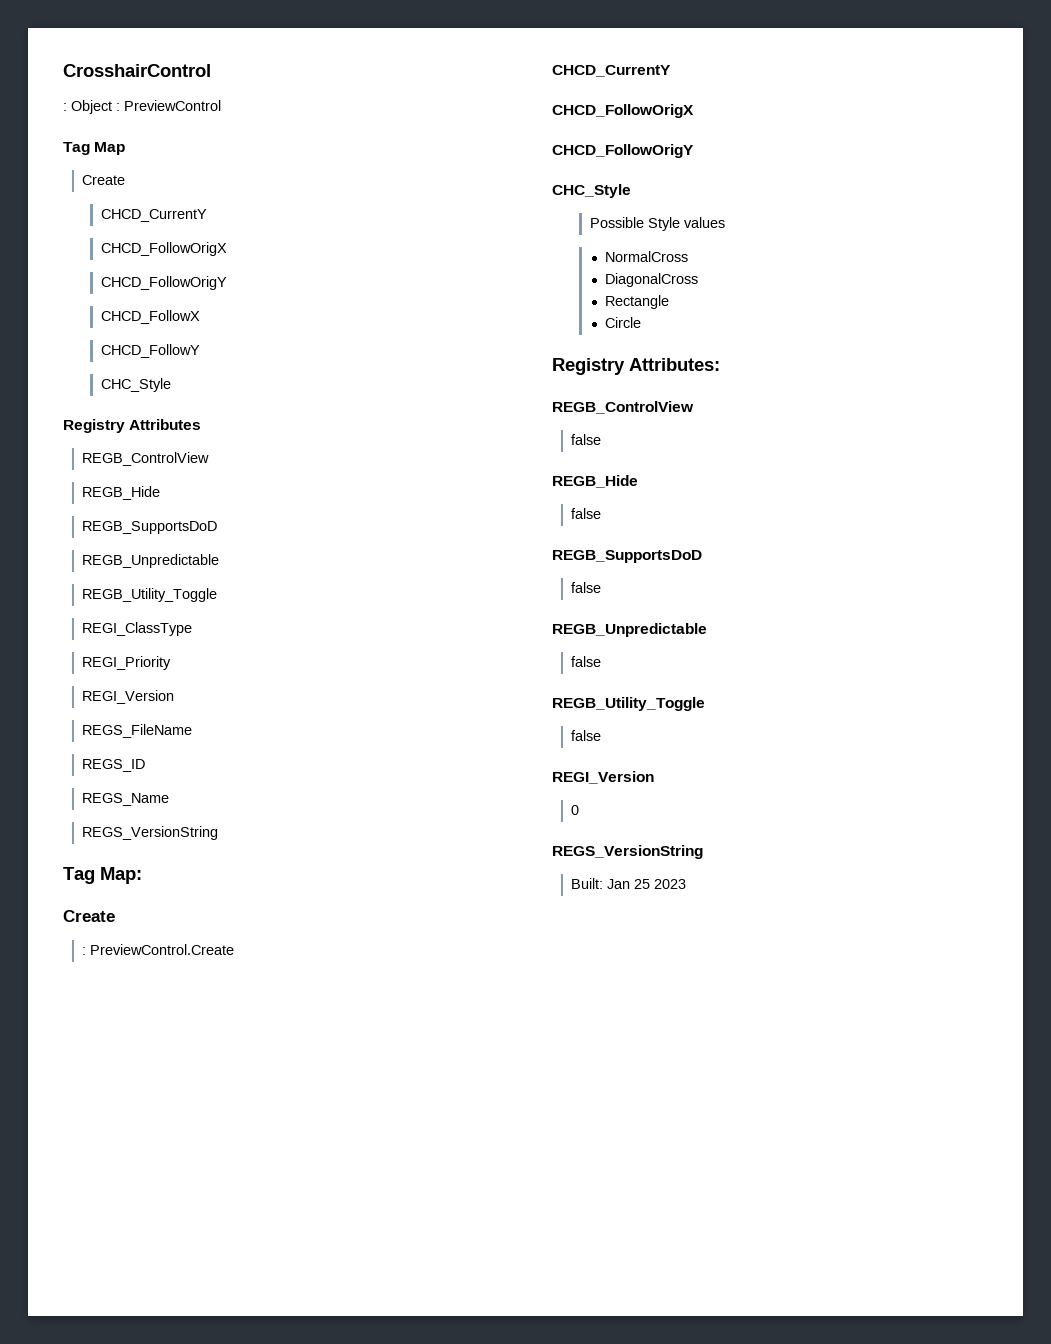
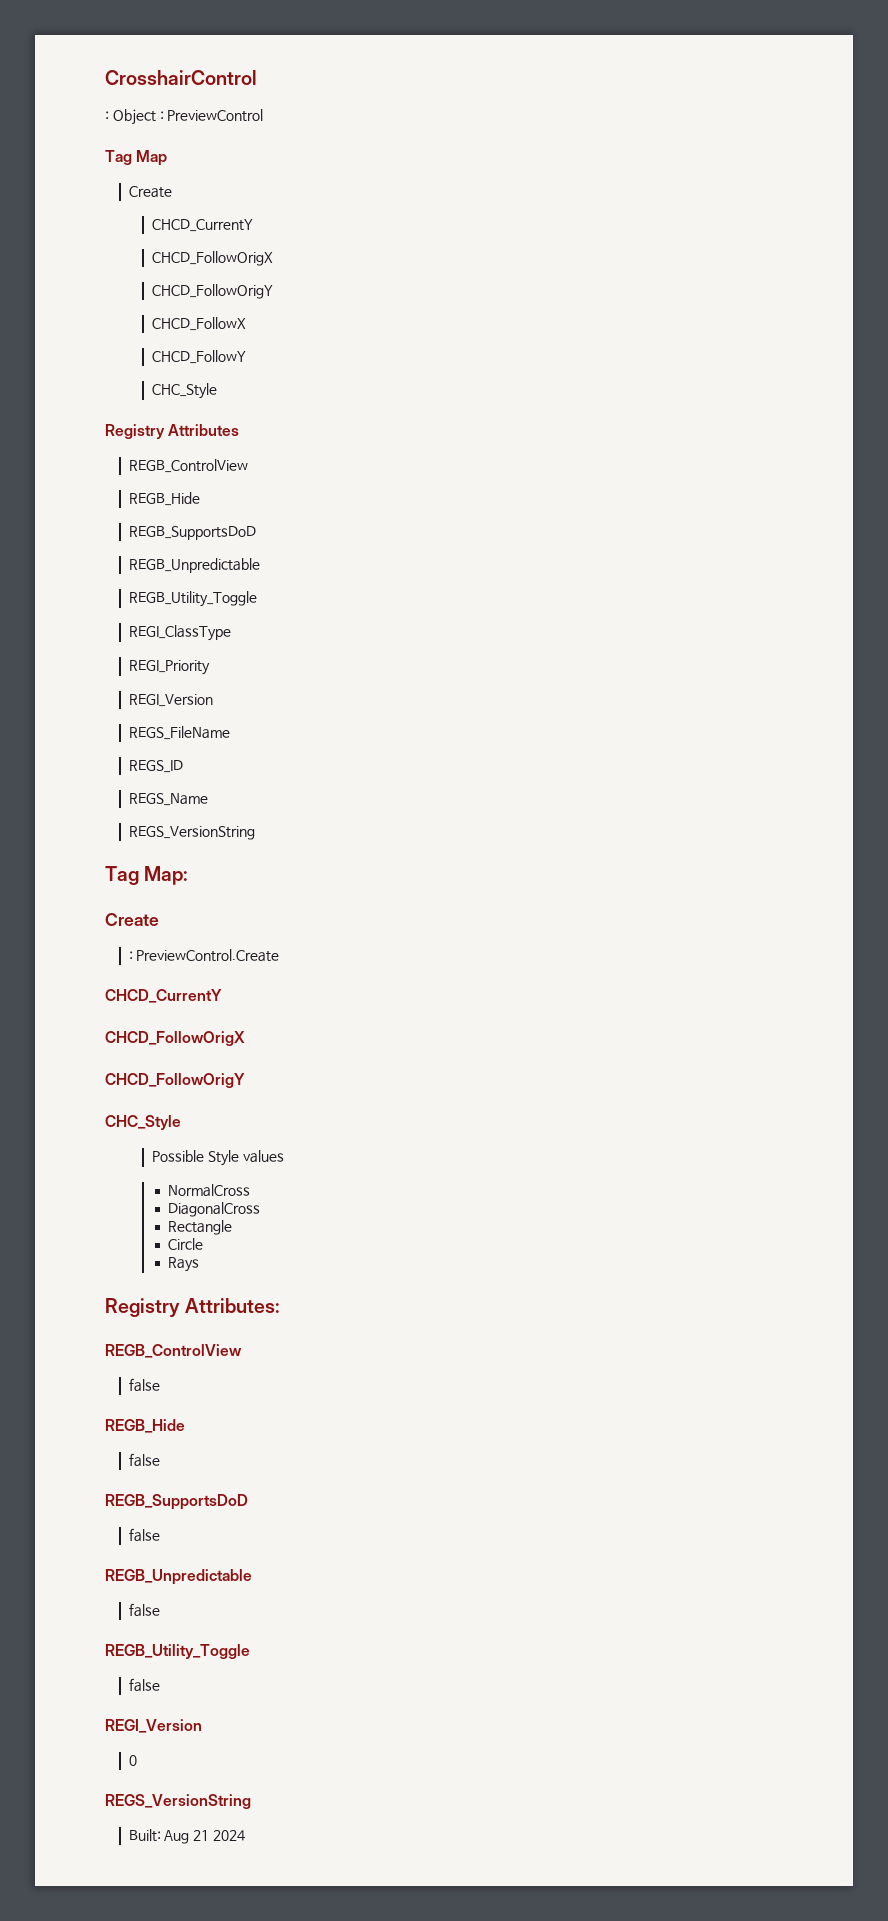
+ Rays
- Built: Jan 25 2023
+ Built: Aug 21 2024

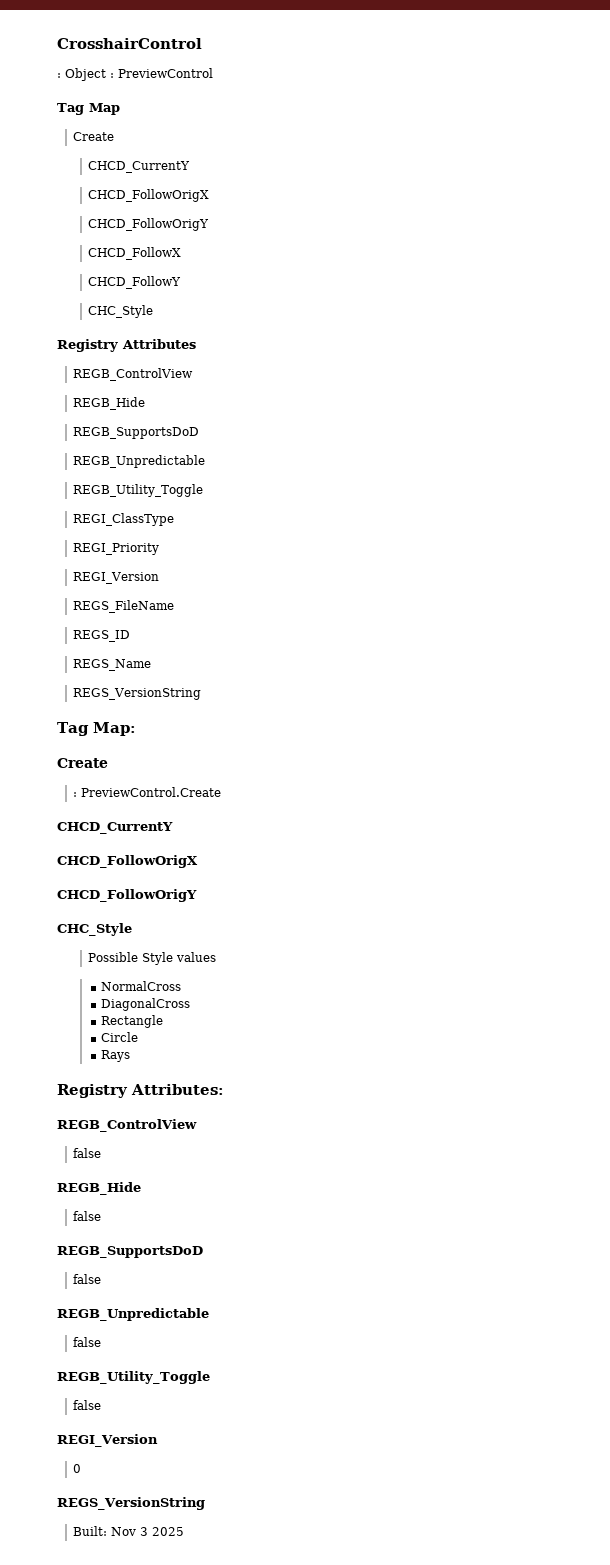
- Built: Aug 21 2024
+ Built: Nov 3 2025

